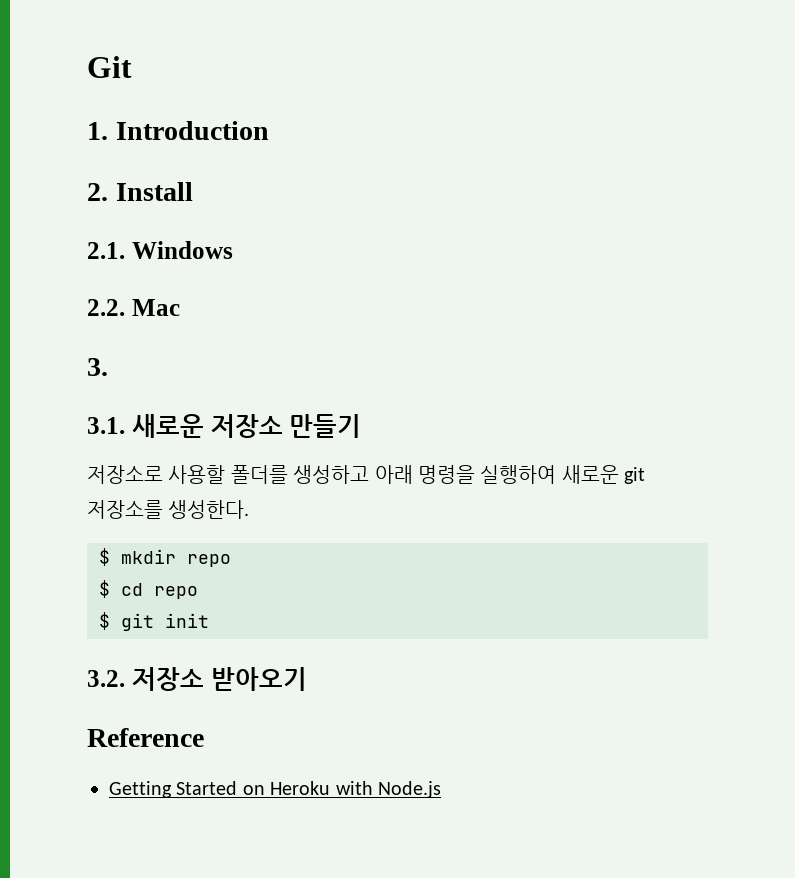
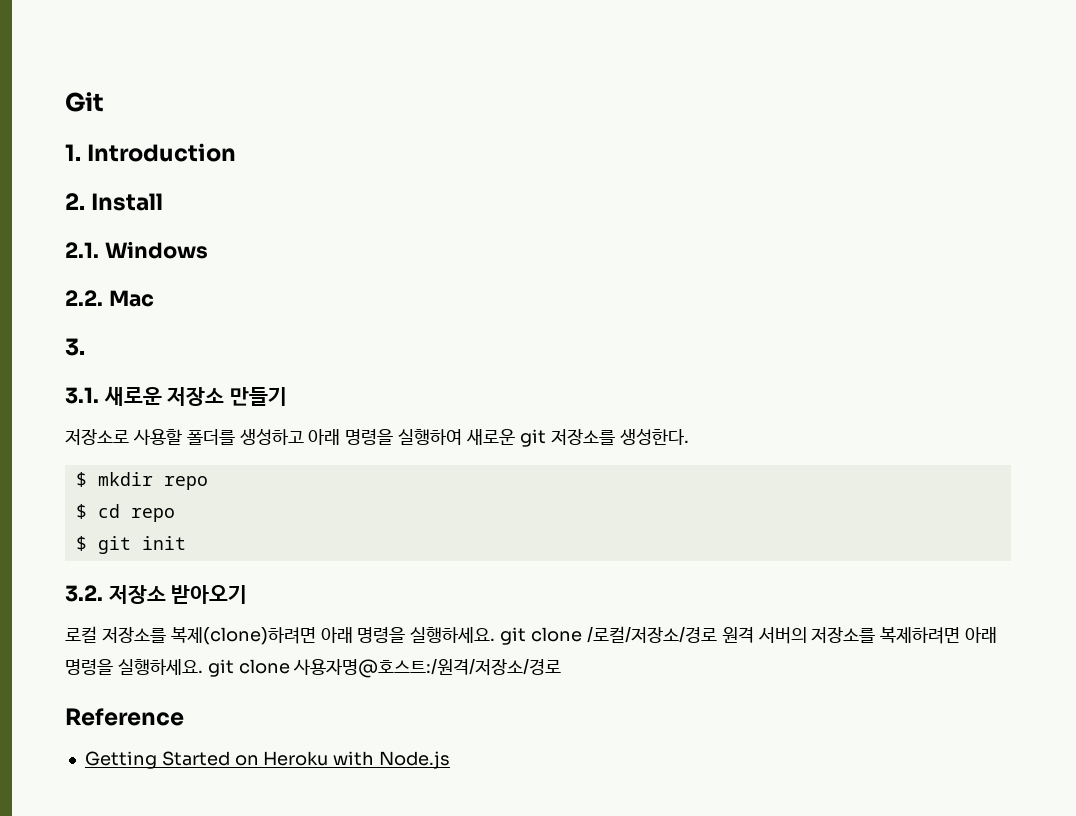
+ 로컬 저장소를 복제(clone)하려면 아래 명령을 실행하세요. git clone /로컬/저장소/경로 원격 서버의 저장소를 복제하려면 아래 명령을 실행하세요. git clone 사용자명@호스트:/원격/저장소/경로

